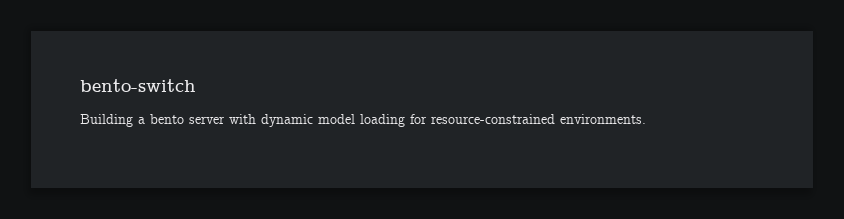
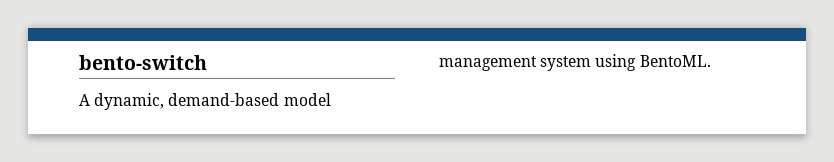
- Building a bento server with dynamic model loading for resource-constrained environments.
+ A dynamic, demand-based model management system using BentoML.

